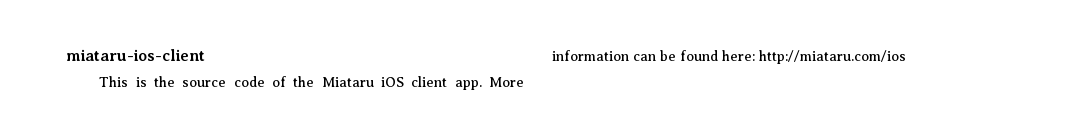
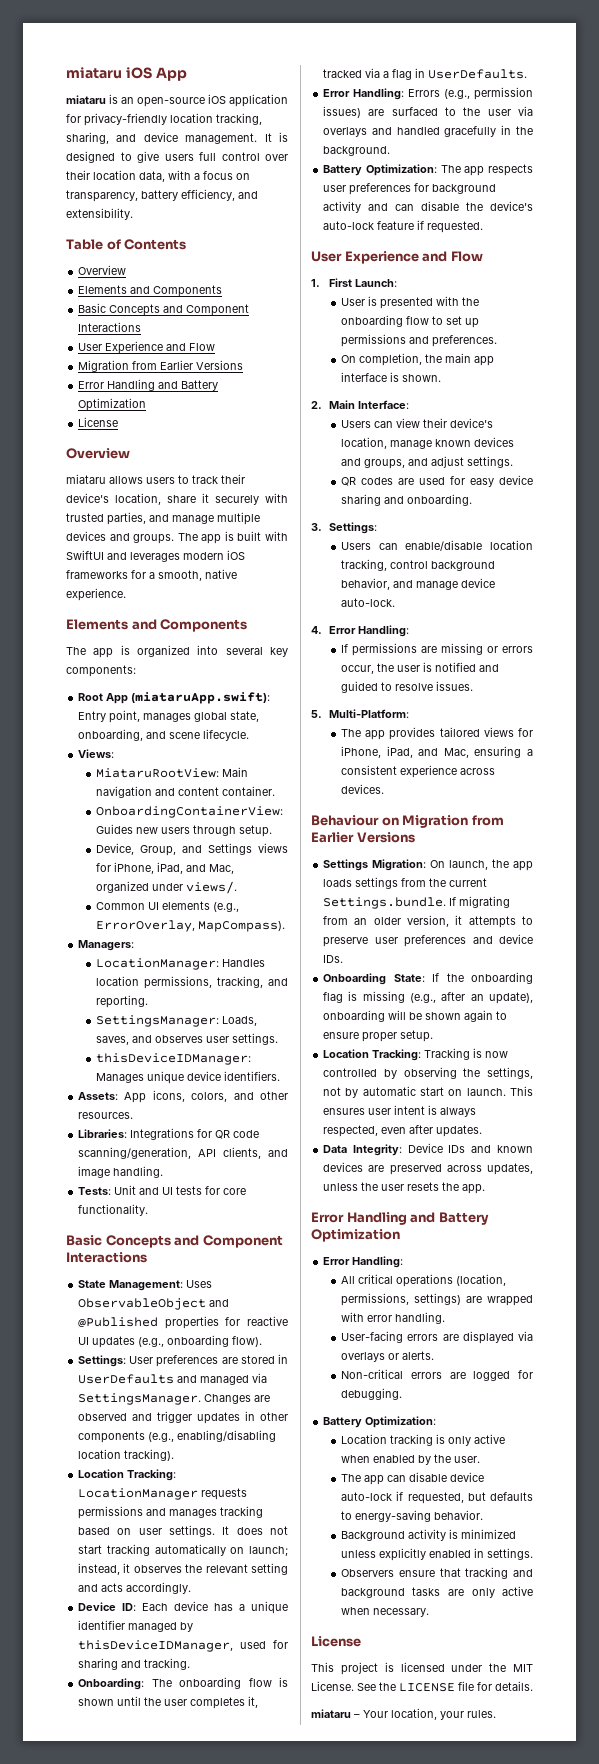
- miataru-ios-client
- This is the source code of the Miataru iOS client app. More information can be found here: http://miataru.com/ios
+ miataru iOS App
+ miataru is an open-source iOS application for privacy-friendly location tracking, sharing, and device management. It is designed to give users full control over their location data, with a focus on transparency, battery efficiency, and extensibility.
+ Table of Contents
+ Overview
+ Elements and Components
+ Basic Concepts and Component Interactions
+ User Experience and Flow
+ Migration from Earlier Versions
+ Error Handling and Battery Optimization
+ License
+ Overview
+ miataru allows users to track their device's location, share it securely with trusted parties, and manage multiple devices and groups. The app is built with SwiftUI and leverages modern iOS frameworks for a smooth, native experience.
+ Elements and Components
+ The app is organized into several key components:
+ Root App (miataruApp.swift): Entry point, manages global state, onboarding, and scene lifecycle.
+ Views:
+ MiataruRootView: Main navigation and content container.
+ OnboardingContainerView: Guides new users through setup.
+ Device, Group, and Settings views for iPhone, iPad, and Mac, organized under views/.
+ Common UI elements (e.g., ErrorOverlay, MapCompass).
+ Managers:
+ LocationManager: Handles location permissions, tracking, and reporting.
+ SettingsManager: Loads, saves, and observes user settings.
+ thisDeviceIDManager: Manages unique device identifiers.
+ Assets: App icons, colors, and other resources.
+ Libraries: Integrations for QR code scanning/generation, API clients, and image handling.
+ Tests: Unit and UI tests for core functionality.
+ Basic Concepts and Component Interactions
+ State Management: Uses ObservableObject and @Published properties for reactive UI updates (e.g., onboarding flow).
+ Settings: User preferences are stored in UserDefaults and managed via SettingsManager. Changes are observed and trigger updates in other components (e.g., enabling/disabling location tracking).
+ Location Tracking: LocationManager requests permissions and manages tracking based on user settings. It does not start tracking automatically on launch; instead, it observes the relevant setting and acts accordingly.
+ Device ID: Each device has a unique identifier managed by thisDeviceIDManager, used for sharing and tracking.
+ Onboarding: The onboarding flow is shown until the user completes it, tracked via a flag in UserDefaults.
+ Error Handling: Errors (e.g., permission issues) are surfaced to the user via overlays and handled gracefully in the background.
+ Battery Optimization: The app respects user preferences for background activity and can disable the device's auto-lock feature if requested.
+ User Experience and Flow
+ 1. First Launch:
+ User is presented with the onboarding flow to set up permissions and preferences.
+ On completion, the main app interface is shown.
+ 2. Main Interface:
+ Users can view their device's location, manage known devices and groups, and adjust settings.
+ QR codes are used for easy device sharing and onboarding.
+ 3. Settings:
+ Users can enable/disable location tracking, control background behavior, and manage device auto-lock.
+ 4. Error Handling:
+ If permissions are missing or errors occur, the user is notified and guided to resolve issues.
+ 5. Multi-Platform:
+ The app provides tailored views for iPhone, iPad, and Mac, ensuring a consistent experience across devices.
+ Behaviour on Migration from Earlier Versions
+ Settings Migration: On launch, the app loads settings from the current Settings.bundle. If migrating from an older version, it attempts to preserve user preferences and device IDs.
+ Onboarding State: If the onboarding flag is missing (e.g., after an update), onboarding will be shown again to ensure proper setup.
+ Location Tracking: Tracking is now controlled by observing the settings, not by automatic start on launch. This ensures user intent is always respected, even after updates.
+ Data Integrity: Device IDs and known devices are preserved across updates, unless the user resets the app.
+ Error Handling and Battery Optimization
+ Error Handling:
+ All critical operations (location, permissions, settings) are wrapped with error handling.
+ User-facing errors are displayed via overlays or alerts.
+ Non-critical errors are logged for debugging.
+ Battery Optimization:
+ Location tracking is only active when enabled by the user.
+ The app can disable device auto-lock if requested, but defaults to energy-saving behavior.
+ Background activity is minimized unless explicitly enabled in settings.
+ Observers ensure that tracking and background tasks are only active when necessary.
+ License
+ This project is licensed under the MIT License. See the LICENSE file for details.
+ miataru – Your location, your rules.

